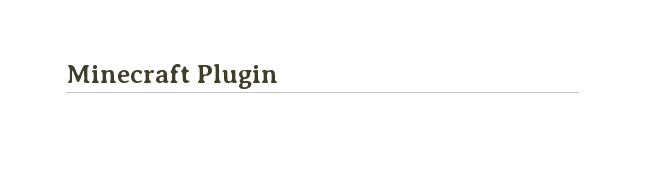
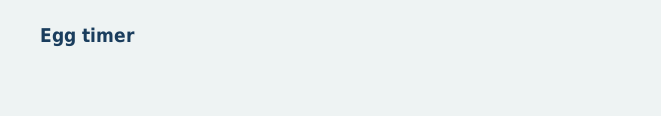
- Minecraft Plugin
+ Egg timer

